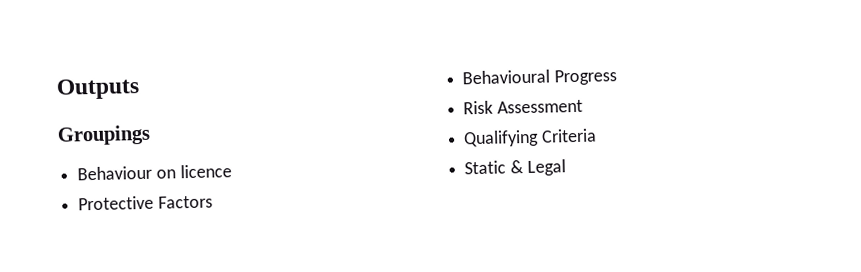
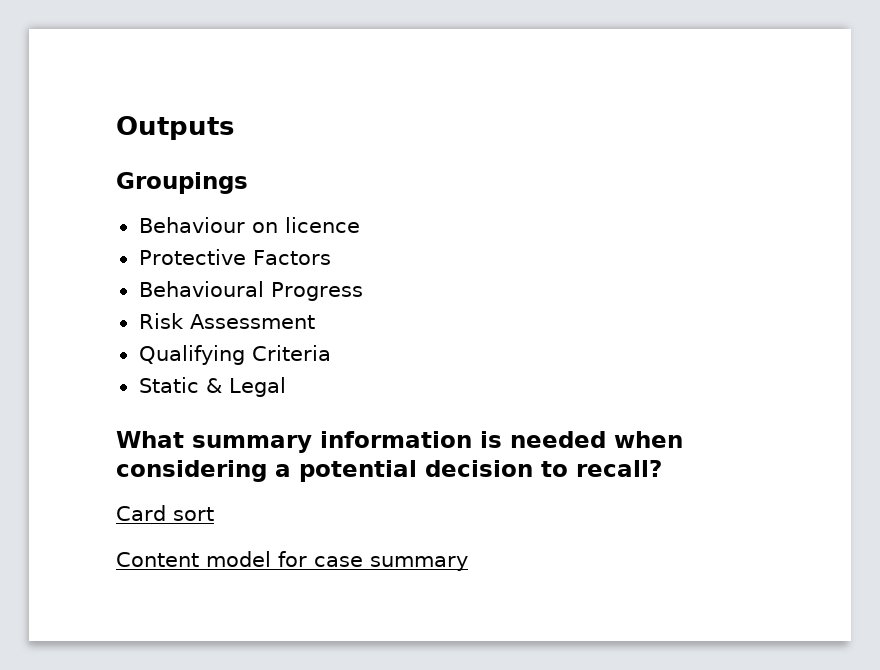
+ What summary information is needed when considering a potential decision to recall?
+ Card sort
+ Content model for case summary

